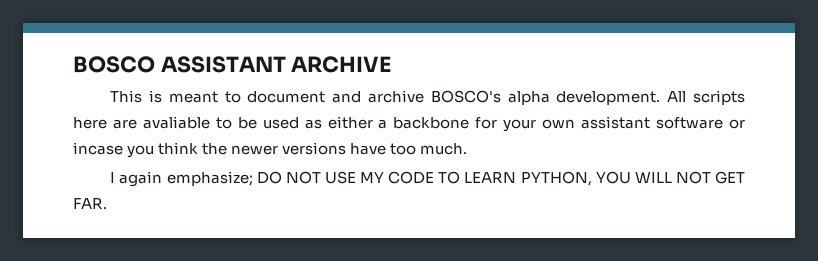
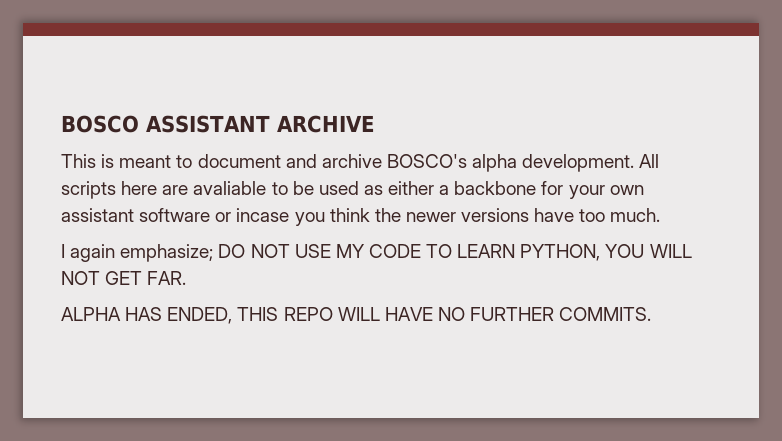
+ ALPHA HAS ENDED, THIS REPO WILL HAVE NO FURTHER COMMITS.

